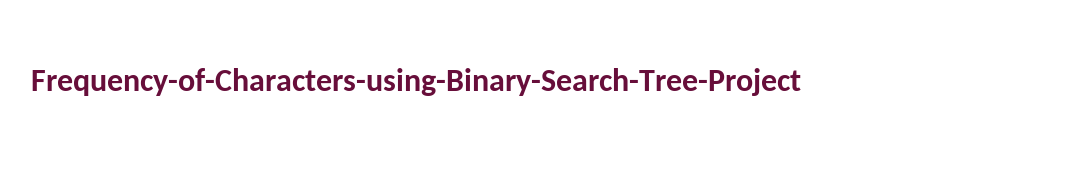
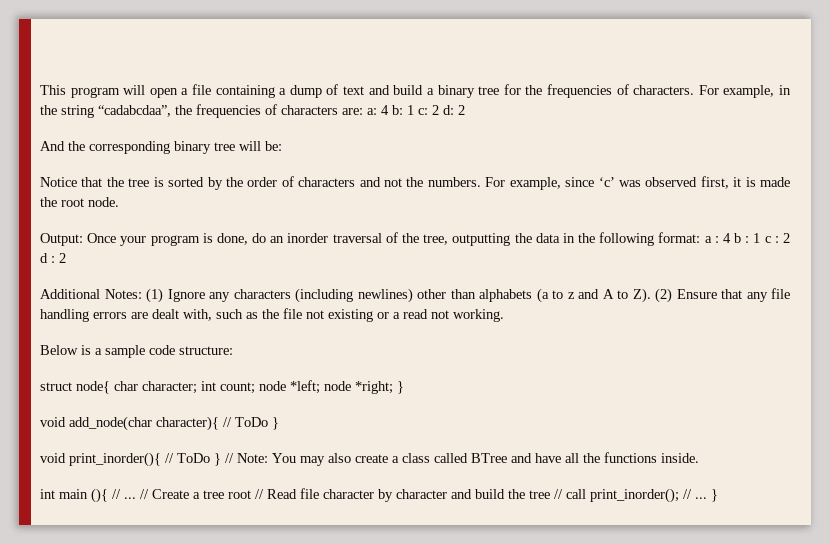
- Frequency-of-Characters-using-Binary-Search-Tree-Project
+ This program will open a file containing a dump of text and build a binary tree for the frequencies of characters. For example, in the string “cadabcdaa”, the frequencies of characters are: a: 4 b: 1 c: 2 d: 2
+ And the corresponding binary tree will be:
+ Notice that the tree is sorted by the order of characters and not the numbers. For example, since ‘c’ was observed first, it is made the root node.
+ Output: Once your program is done, do an inorder traversal of the tree, outputting the data in the following format: a : 4 b : 1 c : 2 d : 2
+ Additional Notes: (1) Ignore any characters (including newlines) other than alphabets (a to z and A to Z). (2) Ensure that any file handling errors are dealt with, such as the file not existing or a read not working.
+ Below is a sample code structure:
+ struct node{ char character; int count; node *left; node *right; }
+ void add_node(char character){ // ToDo }
+ void print_inorder(){ // ToDo } // Note: You may also create a class called BTree and have all the functions inside.
+ int main (){ // ... // Create a tree root // Read file character by character and build the tree // call print_inorder(); // ... }

